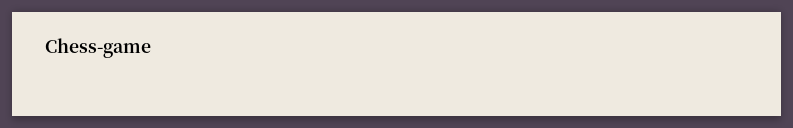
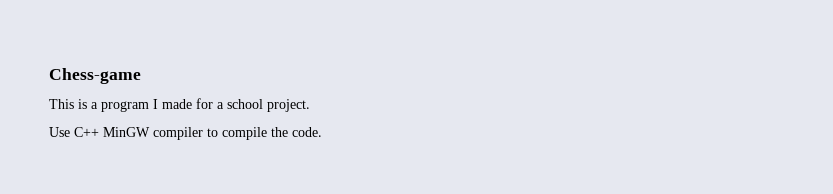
+ This is a program I made for a school project.
+ Use C++ MinGW compiler to compile the code.

